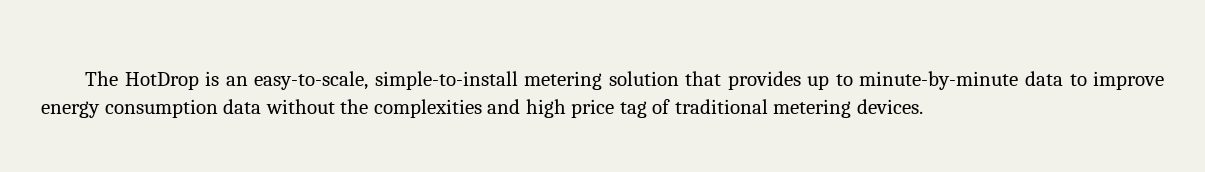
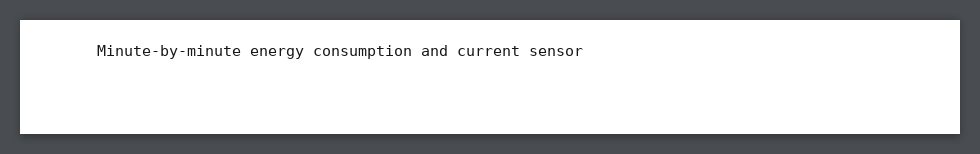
- The HotDrop is an easy-to-scale, simple-to-install metering solution that provides up to minute-by-minute data to improve energy consumption data without the complexities and high price tag of traditional metering devices.
+ Minute-by-minute energy consumption and current sensor

